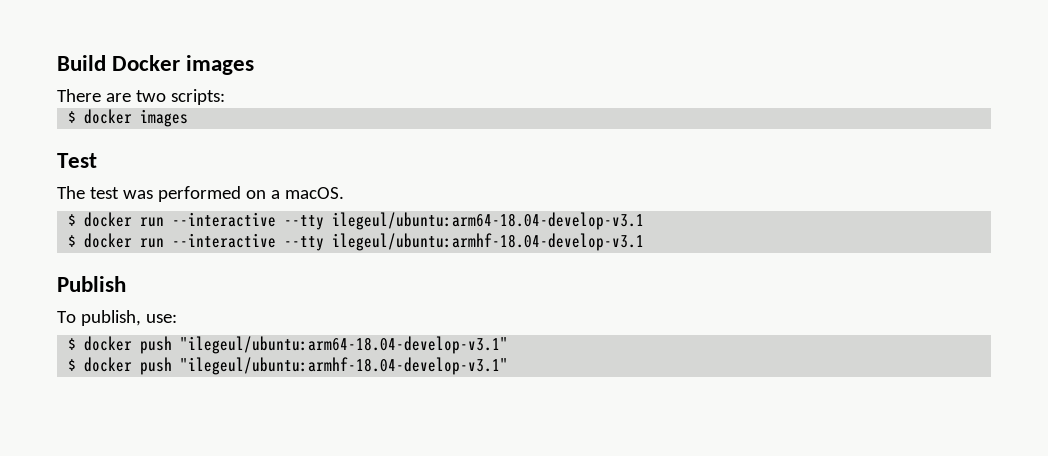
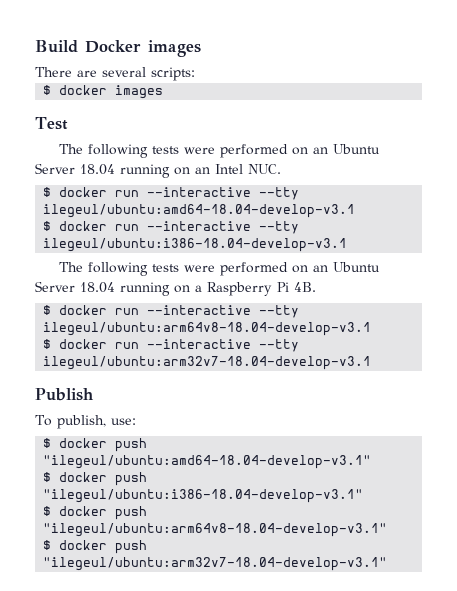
- There are two scripts:
+ There are several scripts:
- The test was performed on a macOS.
- $ docker run --interactive --tty ilegeul/ubuntu:arm64-18.04-develop-v3.1
- $ docker run --interactive --tty ilegeul/ubuntu:armhf-18.04-develop-v3.1
+ The following tests were performed on an Ubuntu Server 18.04 running on an Intel NUC.
+ $ docker run --interactive --tty ilegeul/ubuntu:amd64-18.04-develop-v3.1
+ $ docker run --interactive --tty ilegeul/ubuntu:i386-18.04-develop-v3.1
+ The following tests were performed on an Ubuntu Server 18.04 running on a Raspberry Pi 4B.
+ $ docker run --interactive --tty ilegeul/ubuntu:arm64v8-18.04-develop-v3.1
+ $ docker run --interactive --tty ilegeul/ubuntu:arm32v7-18.04-develop-v3.1
- $ docker push "ilegeul/ubuntu:arm64-18.04-develop-v3.1"
- $ docker push "ilegeul/ubuntu:armhf-18.04-develop-v3.1"
+ $ docker push "ilegeul/ubuntu:amd64-18.04-develop-v3.1"
+ $ docker push "ilegeul/ubuntu:i386-18.04-develop-v3.1"
+ $ docker push "ilegeul/ubuntu:arm64v8-18.04-develop-v3.1"
+ $ docker push "ilegeul/ubuntu:arm32v7-18.04-develop-v3.1"

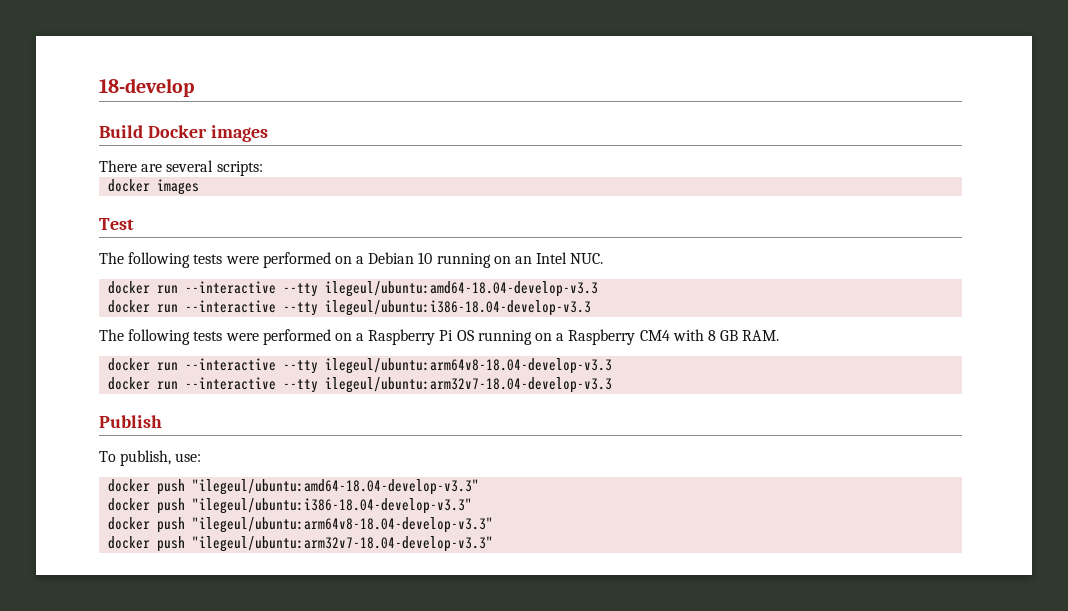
+ 18-develop
- $ docker images
+ docker images
- The following tests were performed on an Ubuntu Server 18.04 running on an Intel NUC.
+ The following tests were performed on a Debian 10 running on an Intel NUC.
- $ docker run --interactive --tty ilegeul/ubuntu:amd64-18.04-develop-v3.1
- $ docker run --interactive --tty ilegeul/ubuntu:i386-18.04-develop-v3.1
- The following tests were performed on an Ubuntu Server 18.04 running on a Raspberry Pi 4B.
- $ docker run --interactive --tty ilegeul/ubuntu:arm64v8-18.04-develop-v3.1
- $ docker run --interactive --tty ilegeul/ubuntu:arm32v7-18.04-develop-v3.1
+ docker run --interactive --tty ilegeul/ubuntu:amd64-18.04-develop-v3.3
+ docker run --interactive --tty ilegeul/ubuntu:i386-18.04-develop-v3.3
+ The following tests were performed on a Raspberry Pi OS running on a Raspberry CM4 with 8 GB RAM.
+ docker run --interactive --tty ilegeul/ubuntu:arm64v8-18.04-develop-v3.3
+ docker run --interactive --tty ilegeul/ubuntu:arm32v7-18.04-develop-v3.3
- $ docker push "ilegeul/ubuntu:amd64-18.04-develop-v3.1"
- $ docker push "ilegeul/ubuntu:i386-18.04-develop-v3.1"
- $ docker push "ilegeul/ubuntu:arm64v8-18.04-develop-v3.1"
- $ docker push "ilegeul/ubuntu:arm32v7-18.04-develop-v3.1"
+ docker push "ilegeul/ubuntu:amd64-18.04-develop-v3.3"
+ docker push "ilegeul/ubuntu:i386-18.04-develop-v3.3"
+ docker push "ilegeul/ubuntu:arm64v8-18.04-develop-v3.3"
+ docker push "ilegeul/ubuntu:arm32v7-18.04-develop-v3.3"

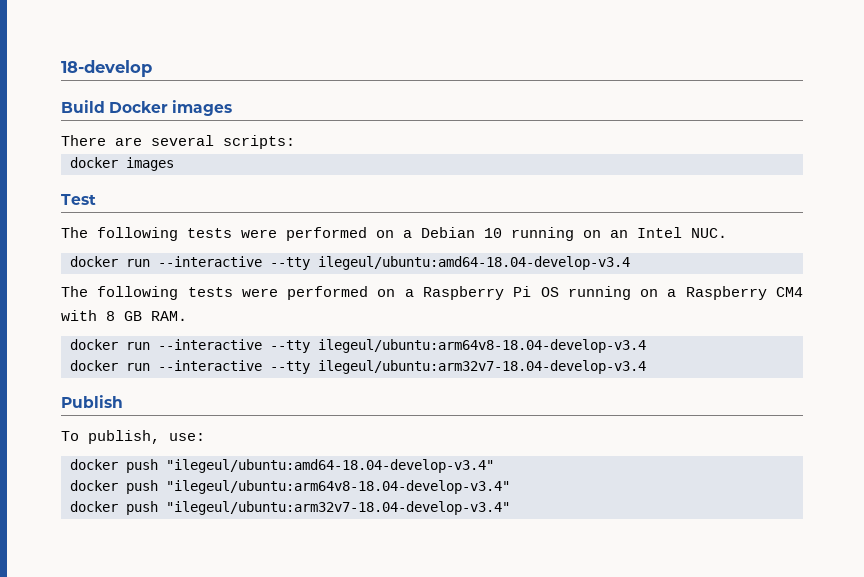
- docker run --interactive --tty ilegeul/ubuntu:amd64-18.04-develop-v3.3
- docker run --interactive --tty ilegeul/ubuntu:i386-18.04-develop-v3.3
+ docker run --interactive --tty ilegeul/ubuntu:amd64-18.04-develop-v3.4
- docker run --interactive --tty ilegeul/ubuntu:arm64v8-18.04-develop-v3.3
- docker run --interactive --tty ilegeul/ubuntu:arm32v7-18.04-develop-v3.3
+ docker run --interactive --tty ilegeul/ubuntu:arm64v8-18.04-develop-v3.4
+ docker run --interactive --tty ilegeul/ubuntu:arm32v7-18.04-develop-v3.4
- docker push "ilegeul/ubuntu:amd64-18.04-develop-v3.3"
- docker push "ilegeul/ubuntu:i386-18.04-develop-v3.3"
- docker push "ilegeul/ubuntu:arm64v8-18.04-develop-v3.3"
- docker push "ilegeul/ubuntu:arm32v7-18.04-develop-v3.3"
+ docker push "ilegeul/ubuntu:amd64-18.04-develop-v3.4"
+ docker push "ilegeul/ubuntu:arm64v8-18.04-develop-v3.4"
+ docker push "ilegeul/ubuntu:arm32v7-18.04-develop-v3.4"

